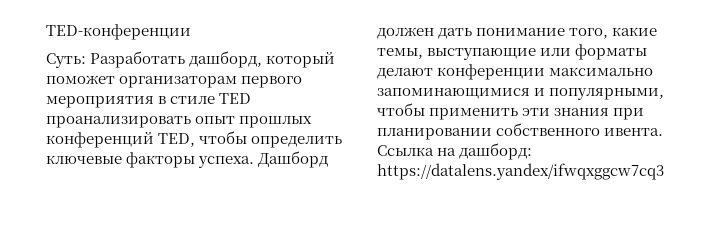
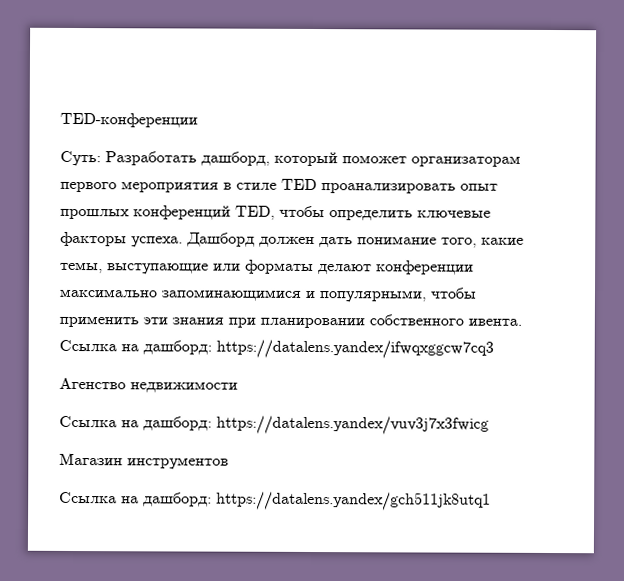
+ Агенство недвижимости
+ Ссылка на дашборд: https://datalens.yandex/vuv3j7x3fwicg
+ Магазин инструментов
+ Ссылка на дашборд: https://datalens.yandex/gch511jk8utq1

